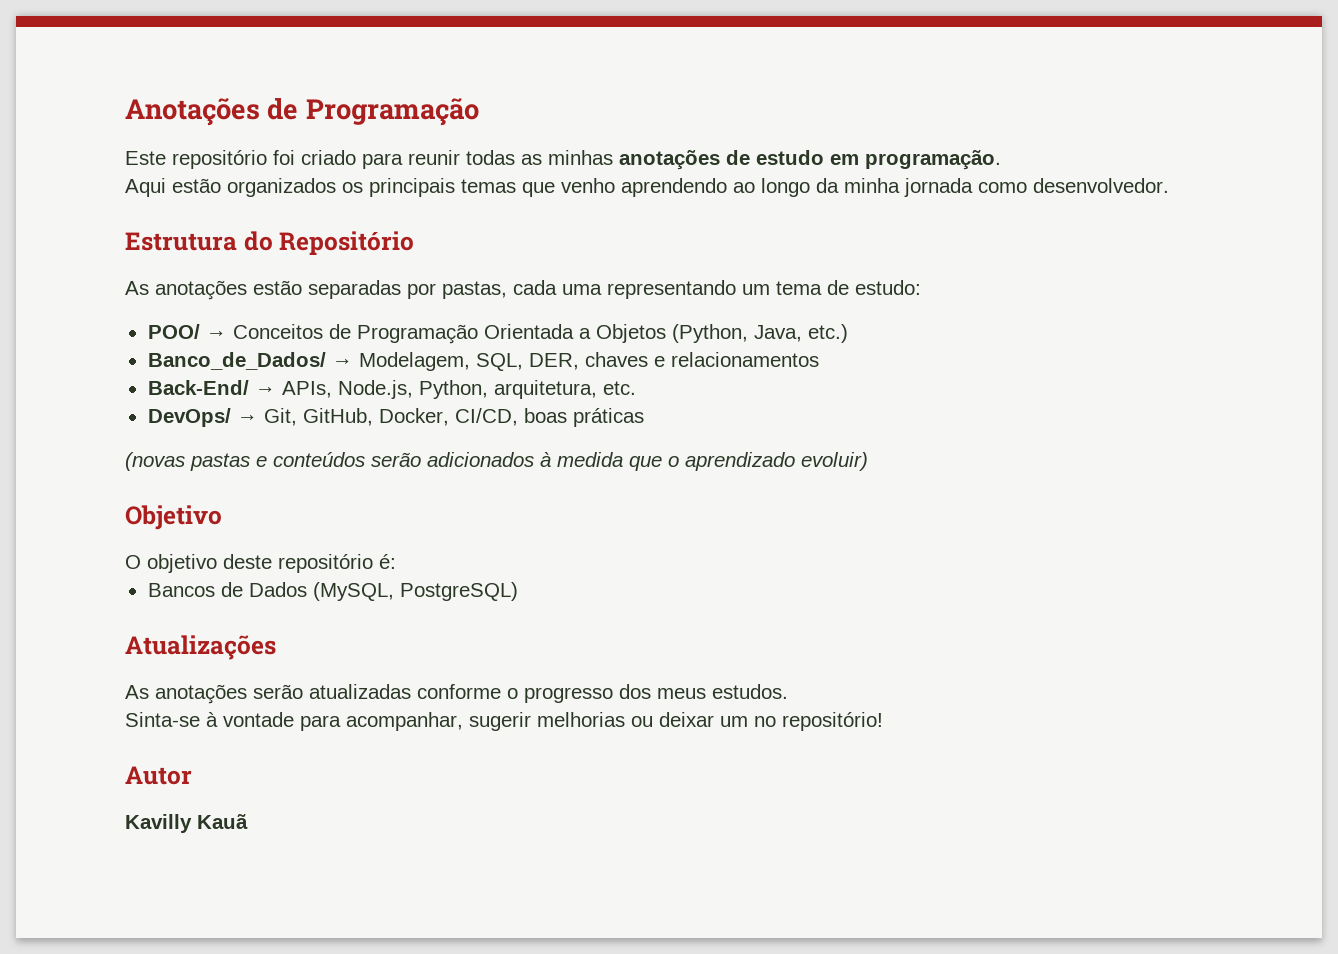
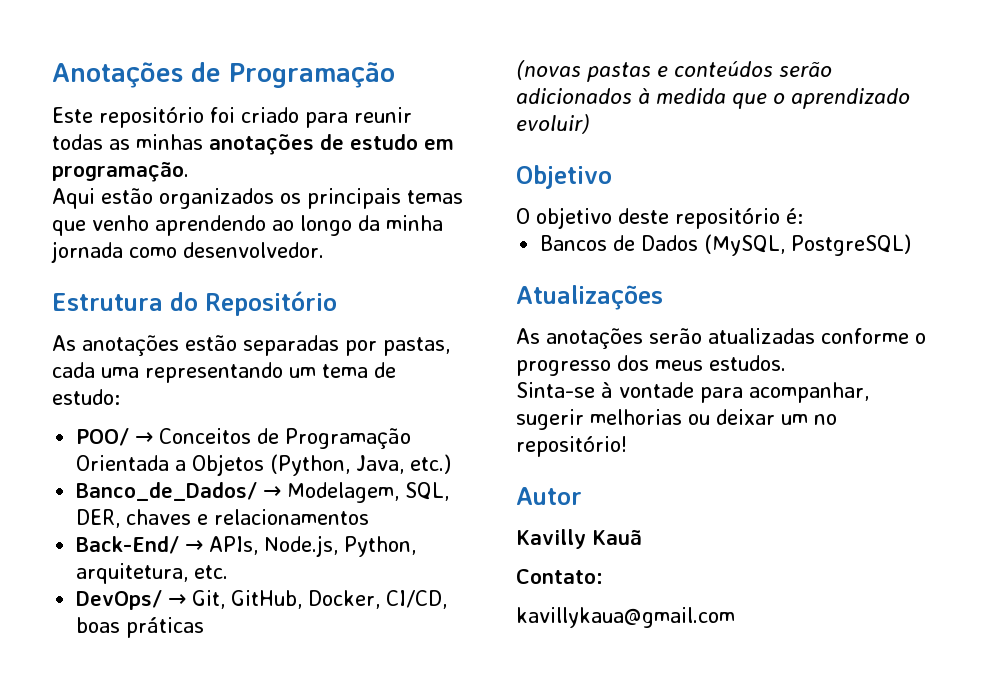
+ Contato:
+ kavillykaua@gmail.com

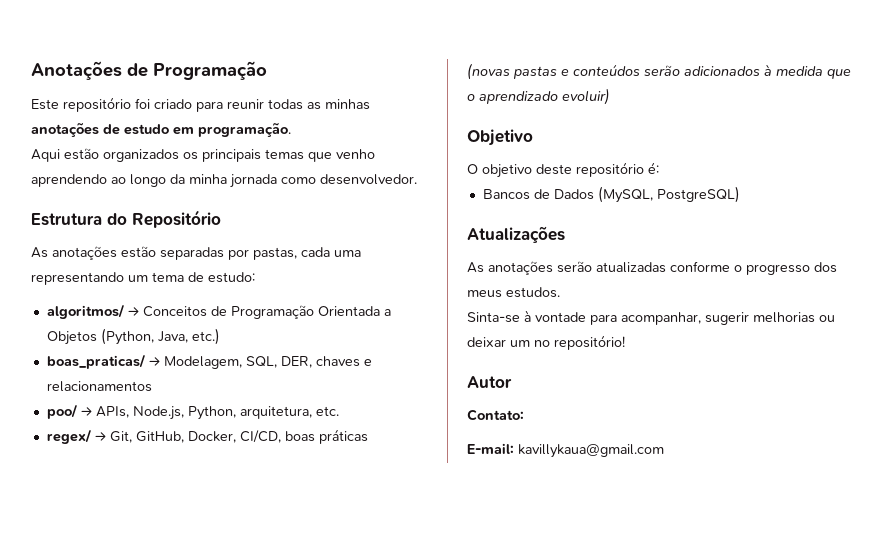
- POO/ → Conceitos de Programação Orientada a Objetos (Python, Java, etc.)
+ algoritmos/ → Conceitos de Programação Orientada a Objetos (Python, Java, etc.)
- Banco_de_Dados/ → Modelagem, SQL, DER, chaves e relacionamentos
+ boas_praticas/ → Modelagem, SQL, DER, chaves e relacionamentos
- Back-End/ → APIs, Node.js, Python, arquitetura, etc.
+ poo/ → APIs, Node.js, Python, arquitetura, etc.
- DevOps/ → Git, GitHub, Docker, CI/CD, boas práticas
+ regex/ → Git, GitHub, Docker, CI/CD, boas práticas
- Kavilly Kauã
- kavillykaua@gmail.com
+ E-mail: kavillykaua@gmail.com

